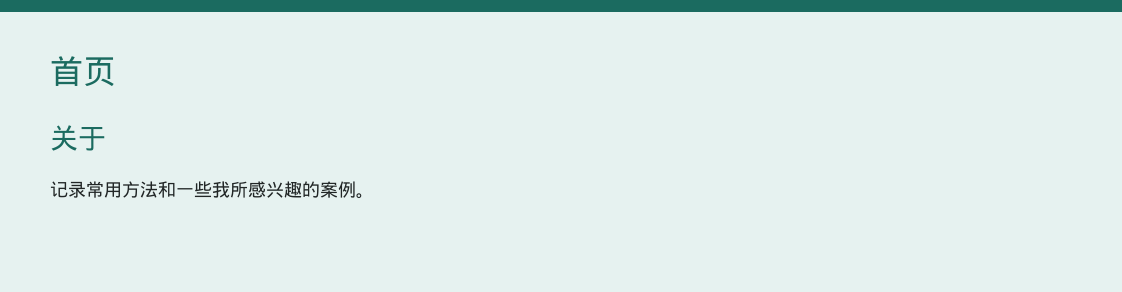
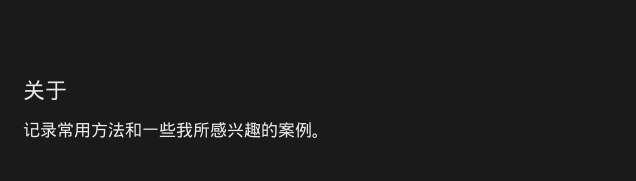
- 首页

